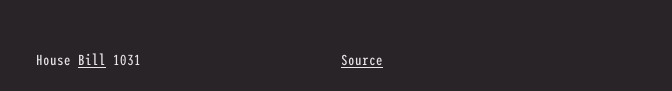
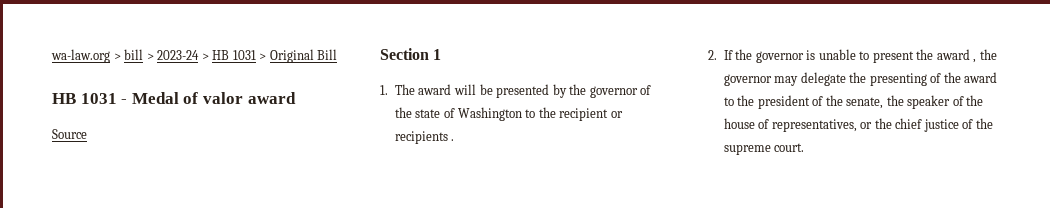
- House Bill 1031
+ wa-law.org > bill > 2023-24 > HB 1031 > Original Bill
+ HB 1031 - Medal of valor award
  Source
+ Section 1
+ 1. The award will be presented by the governor of the state of Washington to the recipient or recipients .
+ 2. If the governor is unable to present the award , the governor may delegate the presenting of the award to the president of the senate, the speaker of the house of representatives, or the chief justice of the supreme court.

